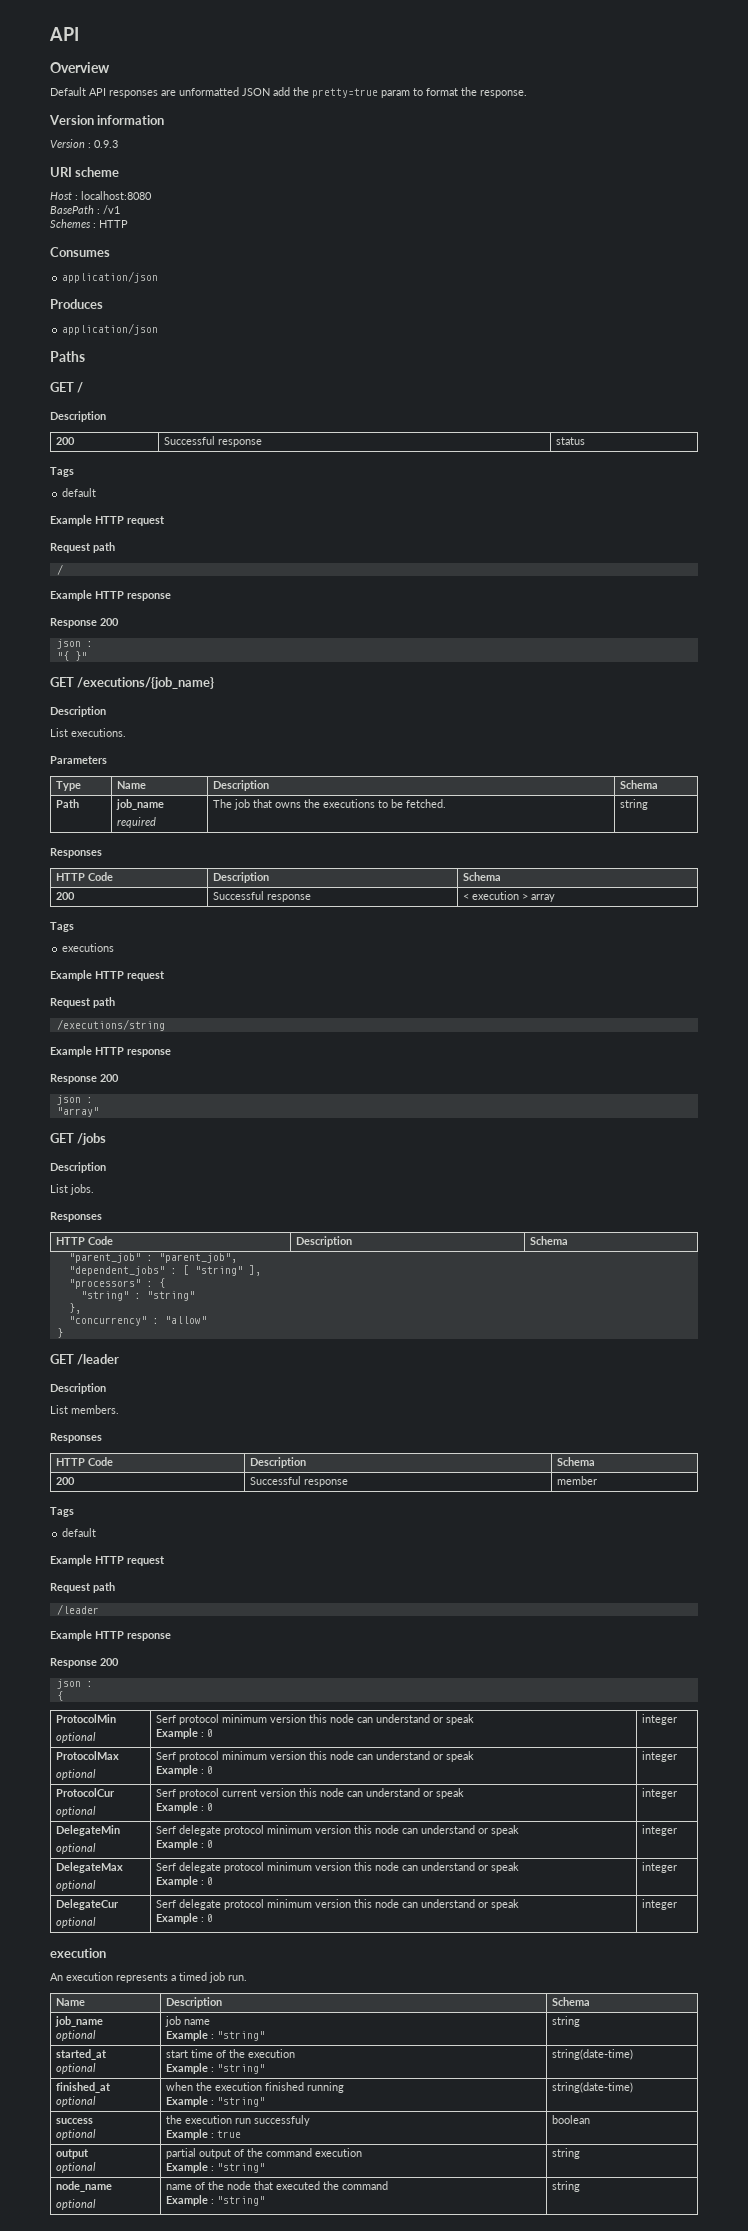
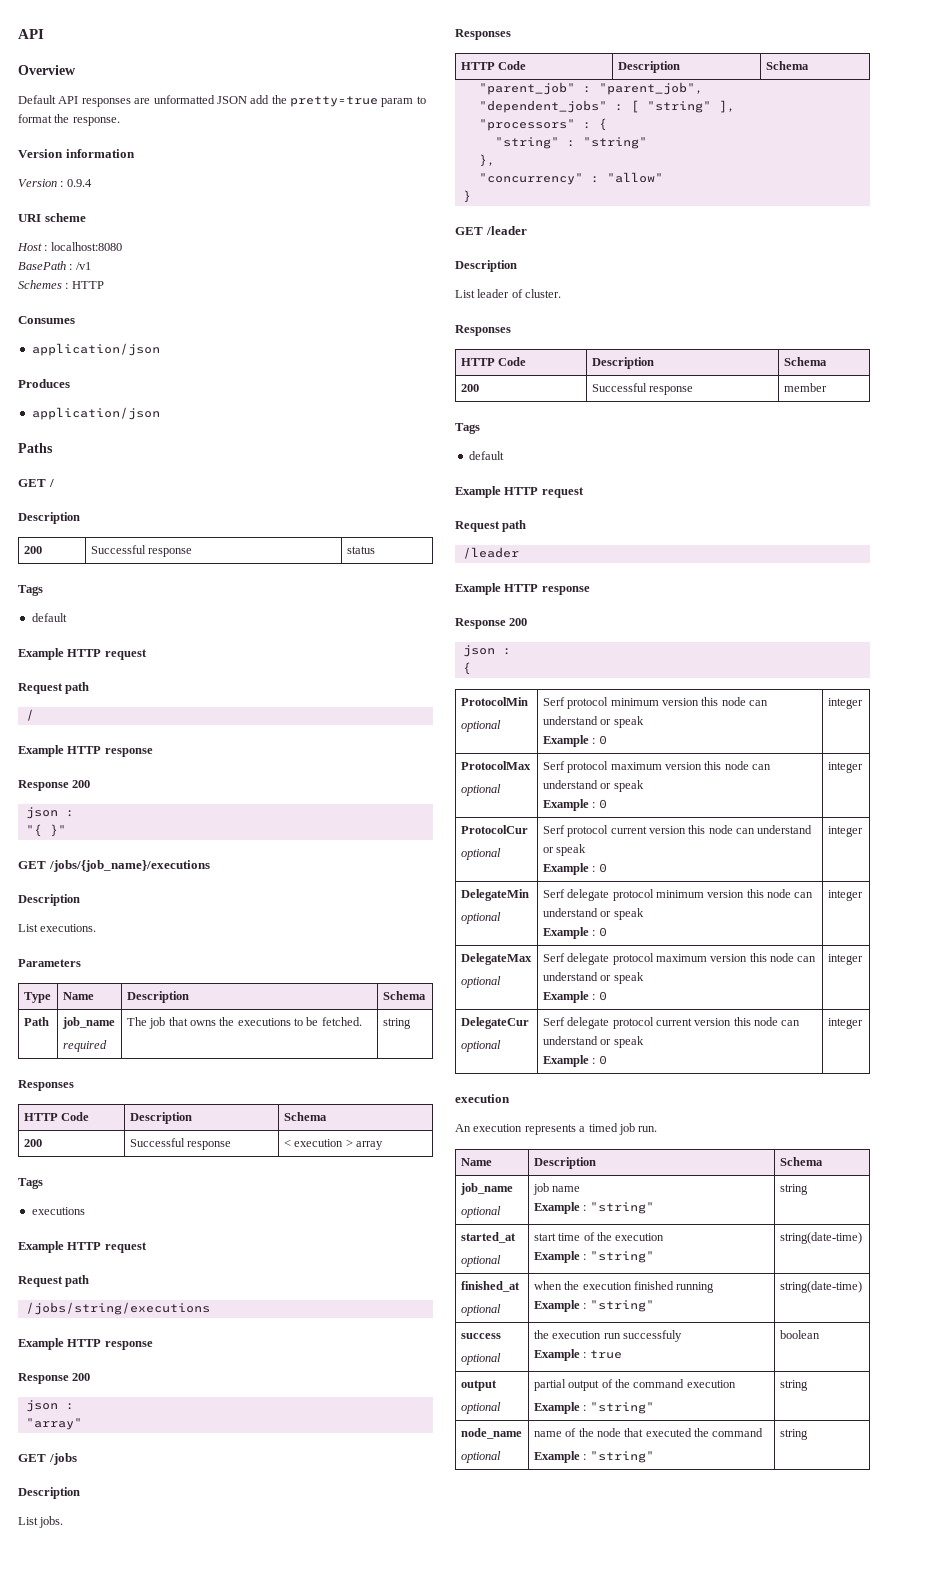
- Version : 0.9.3
+ Version : 0.9.4
- GET /executions/{job_name}
+ GET /jobs/{job_name}/executions
- /executions/string
+ /jobs/string/executions
- List members.
+ List leader of cluster.
  ProtocolMax
- optional | Serf protocol minimum version this node can understand or speak
+ optional | Serf protocol maximum version this node can understand or speak
  DelegateMax
- optional | Serf delegate protocol minimum version this node can understand or speak
+ optional | Serf delegate protocol maximum version this node can understand or speak
  DelegateCur
- optional | Serf delegate protocol minimum version this node can understand or speak
+ optional | Serf delegate protocol current version this node can understand or speak

